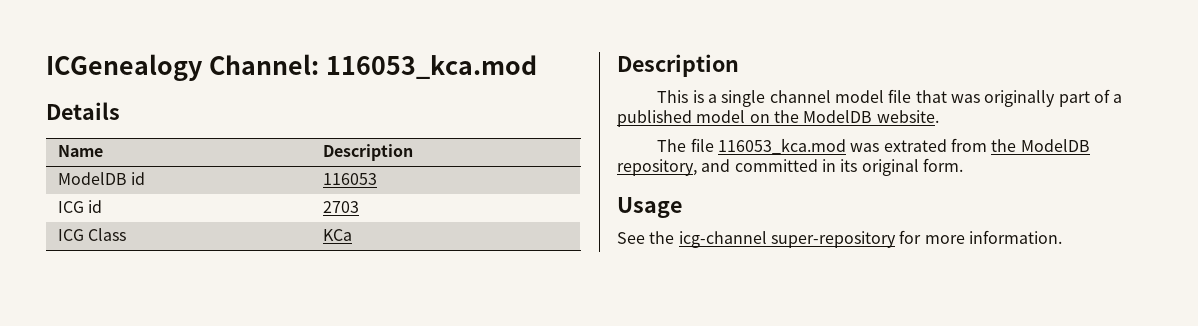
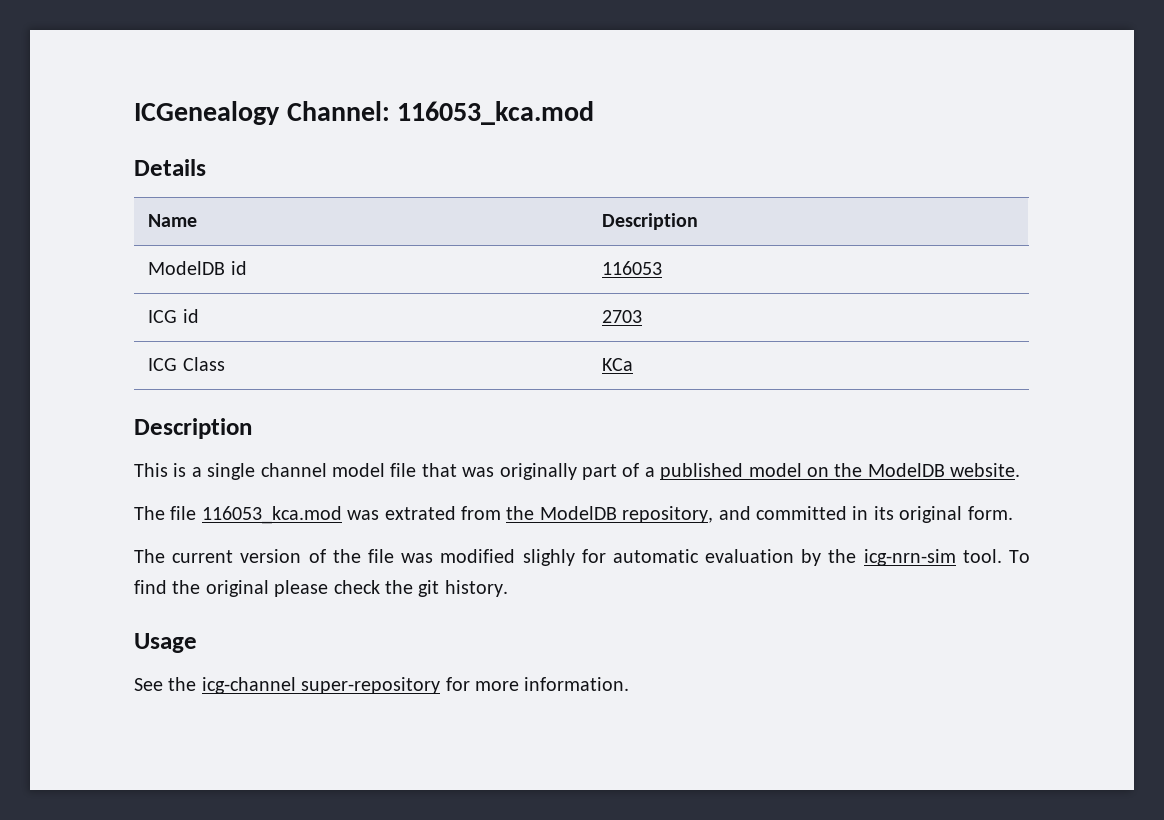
+ The current version of the file was modified slighly for automatic evaluation by the icg-nrn-sim tool. To find the original please check the git history.

